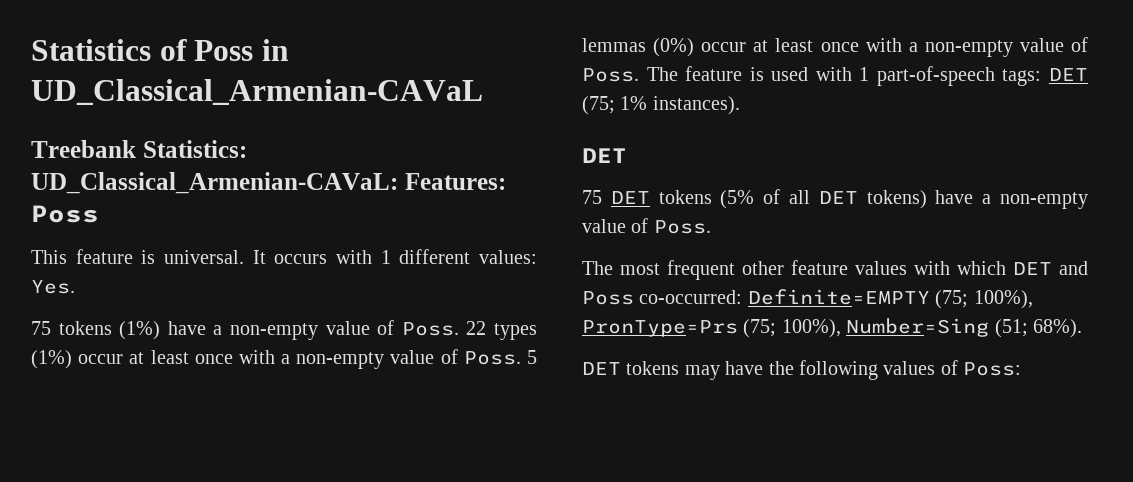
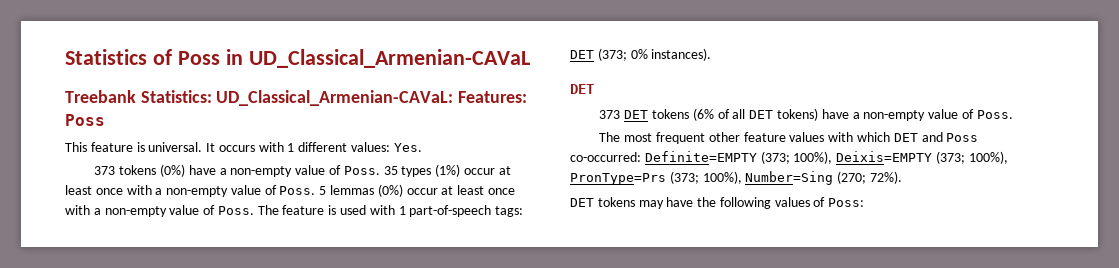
- 75 tokens (1%) have a non-empty value of Poss. 22 types (1%) occur at least once with a non-empty value of Poss.
+ 373 tokens (0%) have a non-empty value of Poss. 35 types (1%) occur at least once with a non-empty value of Poss.
- The feature is used with 1 part-of-speech tags: DET (75; 1% instances).
+ The feature is used with 1 part-of-speech tags: DET (373; 0% instances).
- 75 DET tokens (5% of all DET tokens) have a non-empty value of Poss.
+ 373 DET tokens (6% of all DET tokens) have a non-empty value of Poss.
- The most frequent other feature values with which DET and Poss co-occurred: Definite=EMPTY (75; 100%), PronType=Prs (75; 100%), Number=Sing (51; 68%).
+ The most frequent other feature values with which DET and Poss co-occurred: Definite=EMPTY (373; 100%), Deixis=EMPTY (373; 100%), PronType=Prs (373; 100%), Number=Sing (270; 72%).

